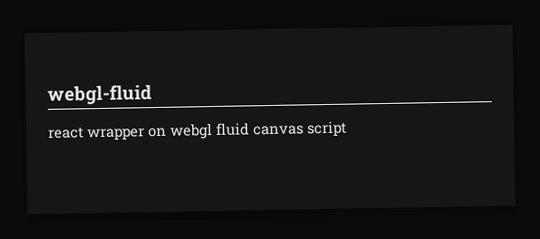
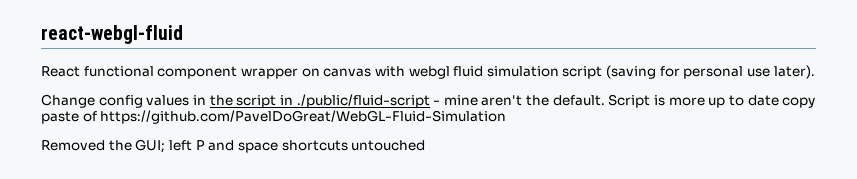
- webgl-fluid
- react wrapper on webgl fluid canvas script
+ react-webgl-fluid
+ React functional component wrapper on canvas with webgl fluid simulation script (saving for personal use later).
+ Change config values in the script in ./public/fluid-script - mine aren't the default. Script is more up to date copy paste of https://github.com/PavelDoGreat/WebGL-Fluid-Simulation
+ Removed the GUI; left P and space shortcuts untouched

